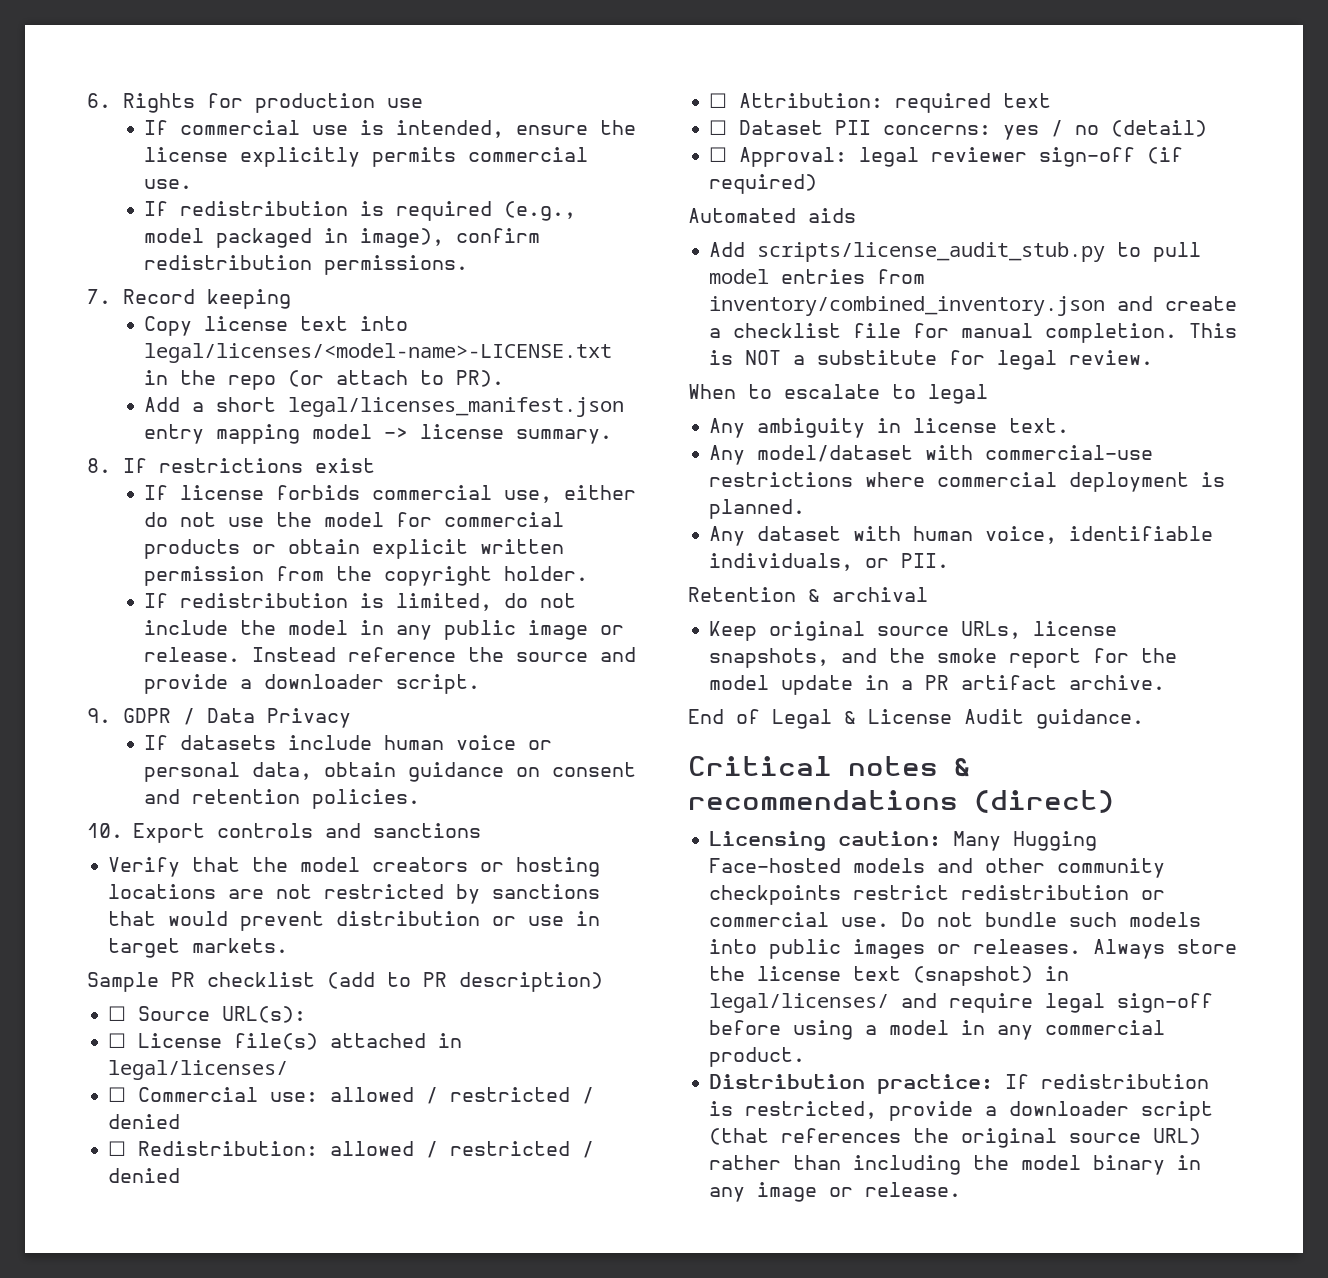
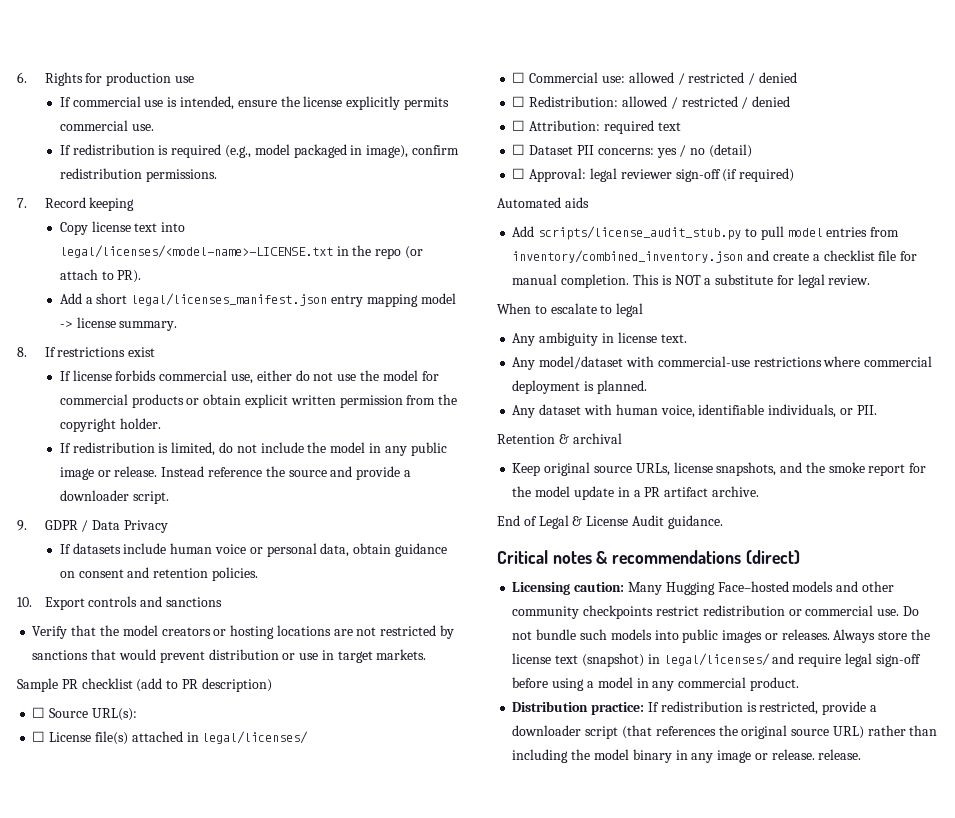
- Distribution practice: If redistribution is restricted, provide a downloader script (that references the original source URL) rather than including the model binary in any image or release.
+ Distribution practice: If redistribution is restricted, provide a downloader script (that references the original source URL) rather than including the model binary in any image or release. release.

